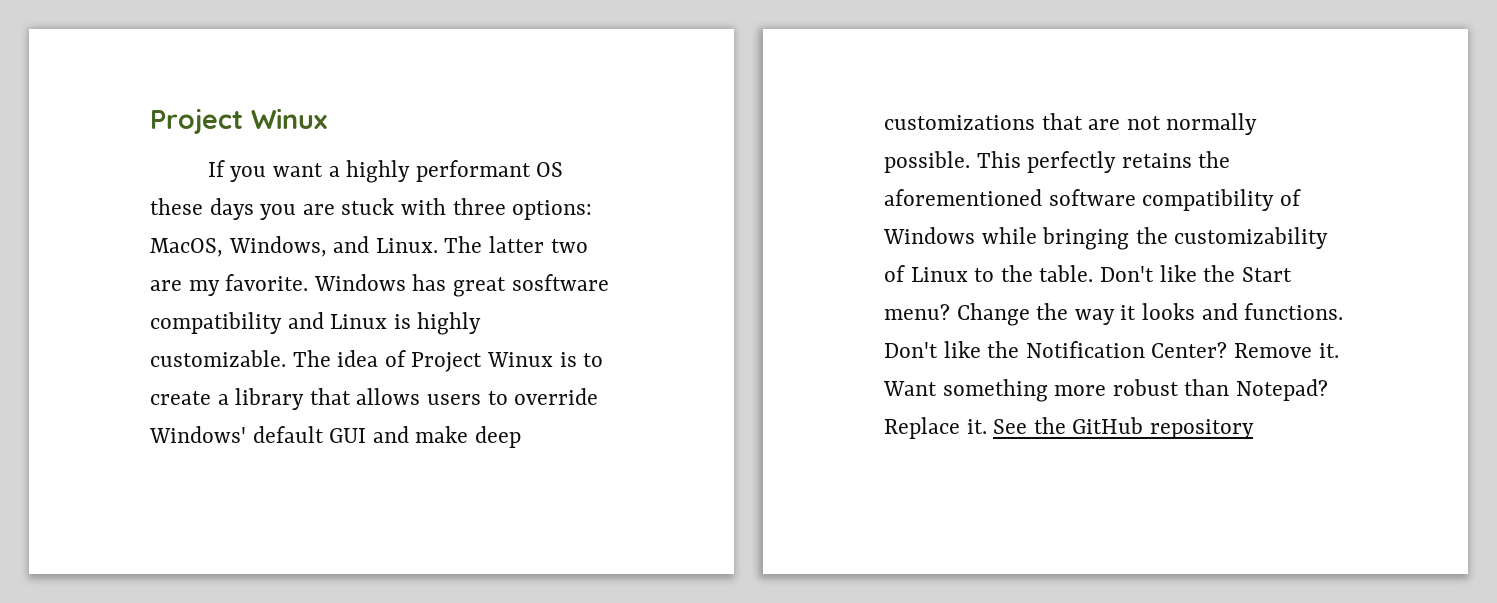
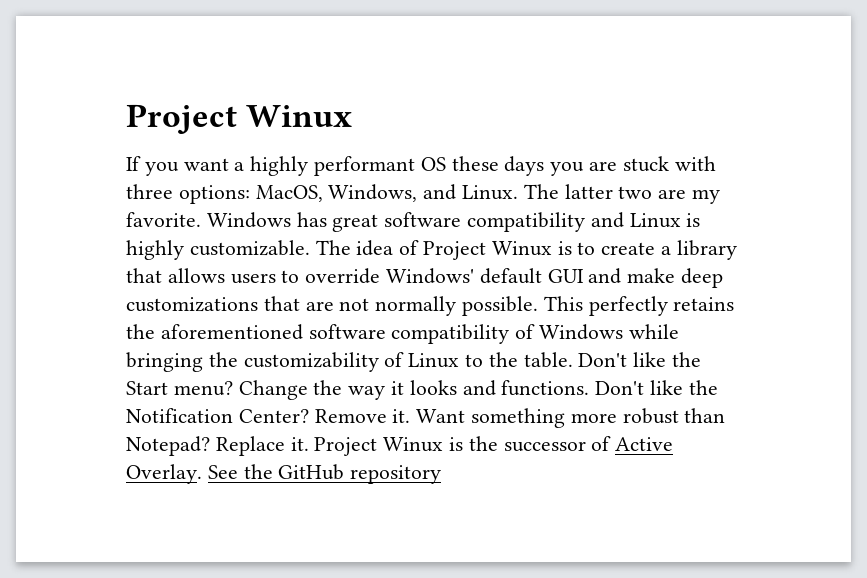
- Windows has great sosftware compatibility and Linux is highly customizable.
+ Windows has great software compatibility and Linux is highly customizable.
+ Project Winux is the successor of Active Overlay.

